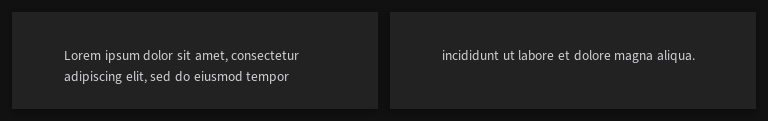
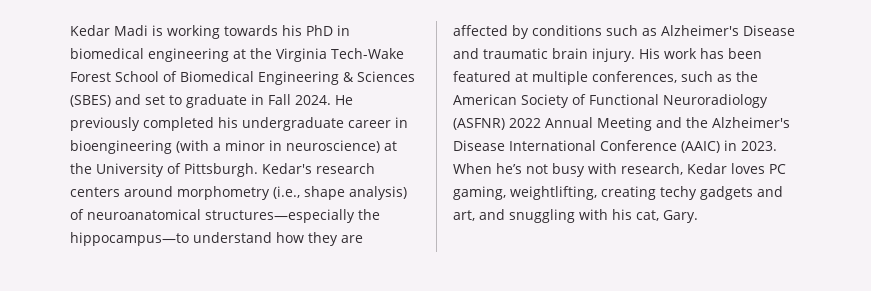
- Lorem ipsum dolor sit amet, consectetur adipiscing elit, sed do eiusmod tempor incididunt ut labore et dolore magna aliqua.
+ Kedar Madi is working towards his PhD in biomedical engineering at the Virginia Tech-Wake Forest School of Biomedical Engineering & Sciences (SBES) and set to graduate in Fall 2024. He previously completed his undergraduate career in bioengineering (with a minor in neuroscience) at the University of Pittsburgh. Kedar's research centers around morphometry (i.e., shape analysis) of neuroanatomical structures—especially the hippocampus—to understand how they are affected by conditions such as Alzheimer's Disease and traumatic brain injury. His work has been featured at multiple conferences, such as the American Society of Functional Neuroradiology (ASFNR) 2022 Annual Meeting and the Alzheimer's Disease International Conference (AAIC) in 2023. When he’s not busy with research, Kedar loves PC gaming, weightlifting, creating techy gadgets and art, and snuggling with his cat, Gary.

